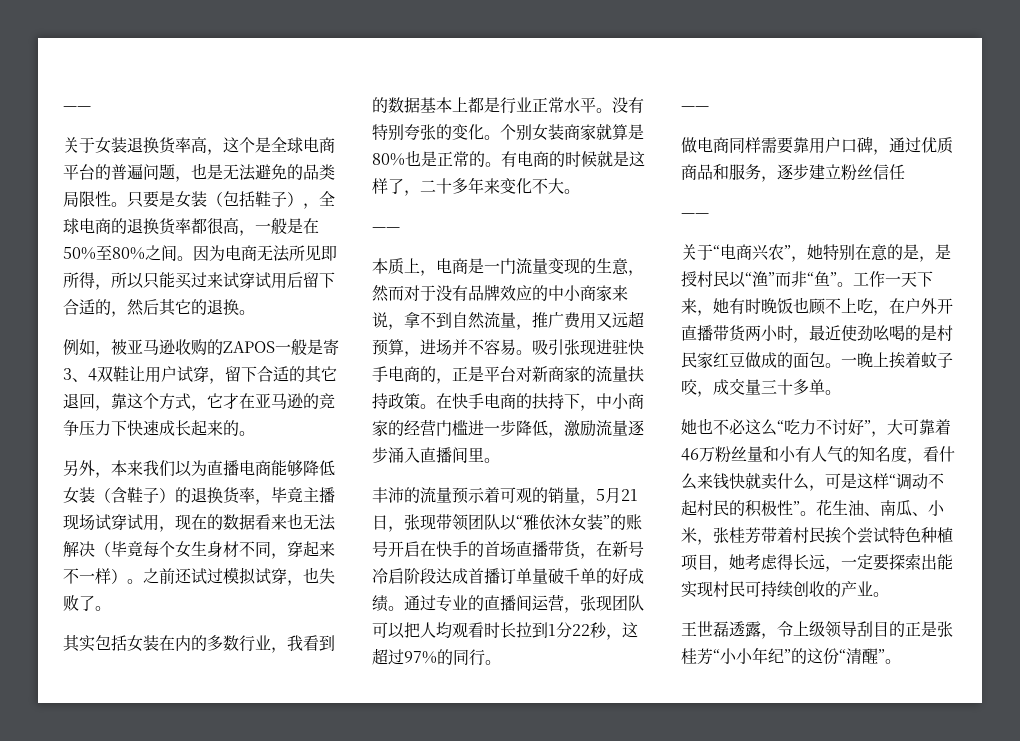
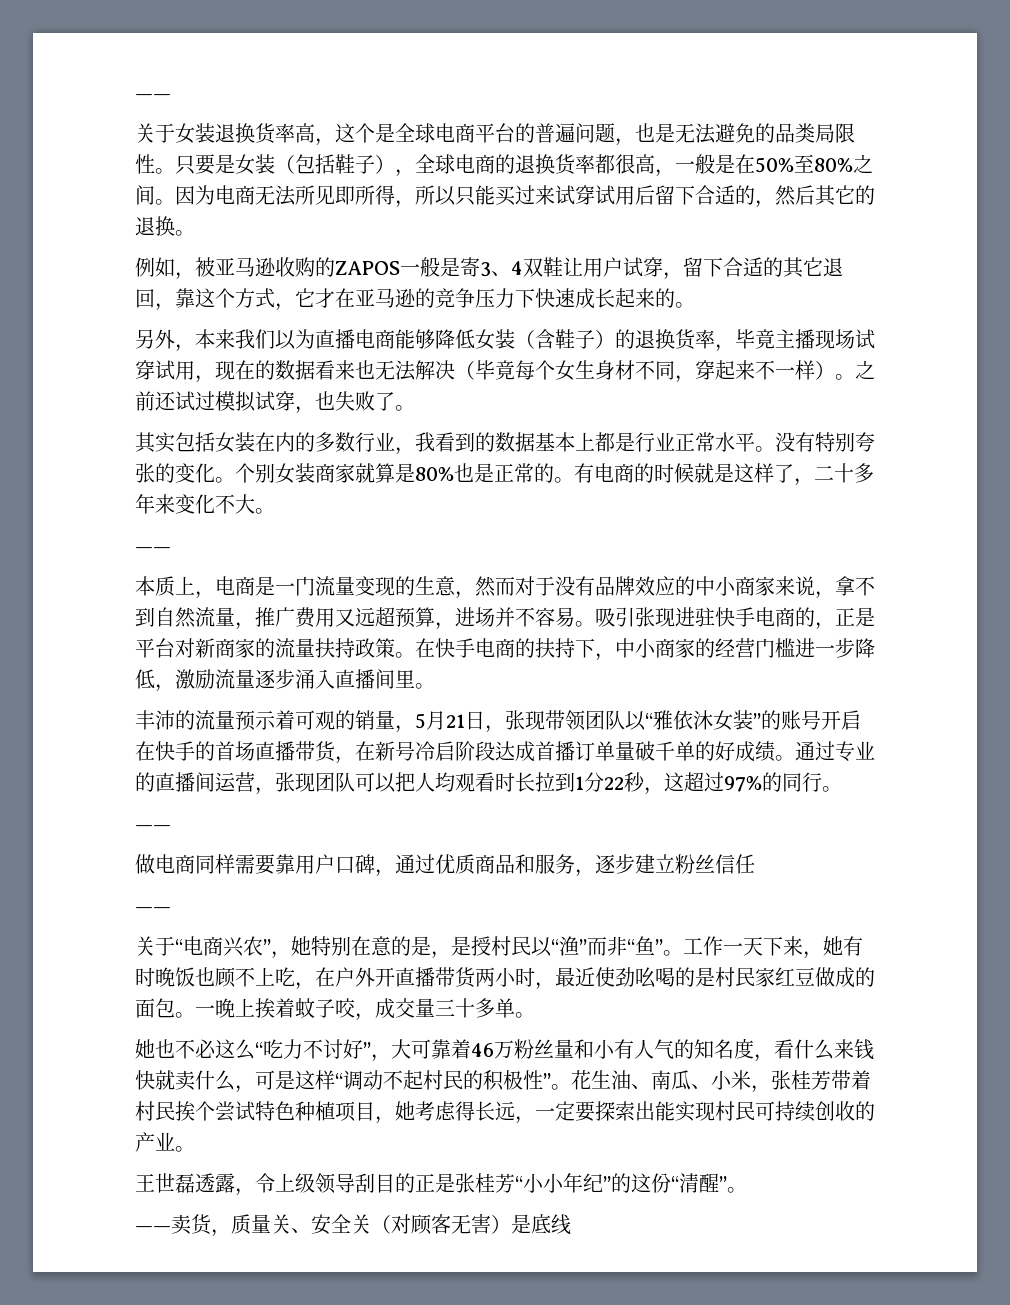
+ ——卖货，质量关、安全关（对顾客无害）是底线

